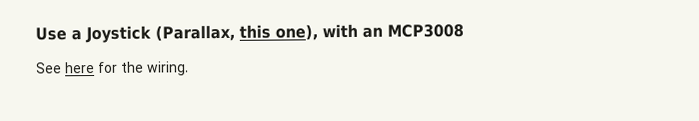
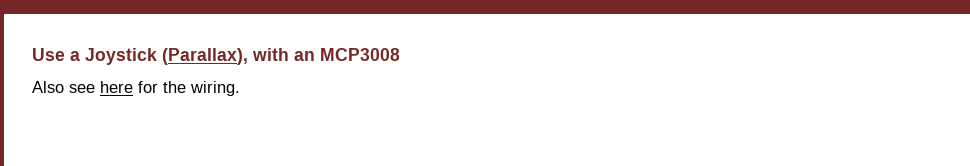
- Use a Joystick (Parallax, this one), with an MCP3008
+ Use a Joystick (Parallax), with an MCP3008
- See here for the wiring.
+ Also see here for the wiring.

